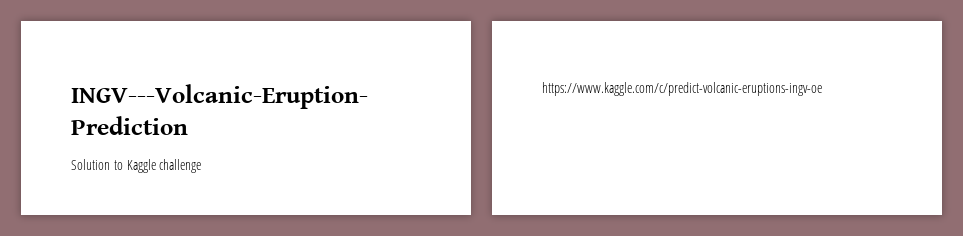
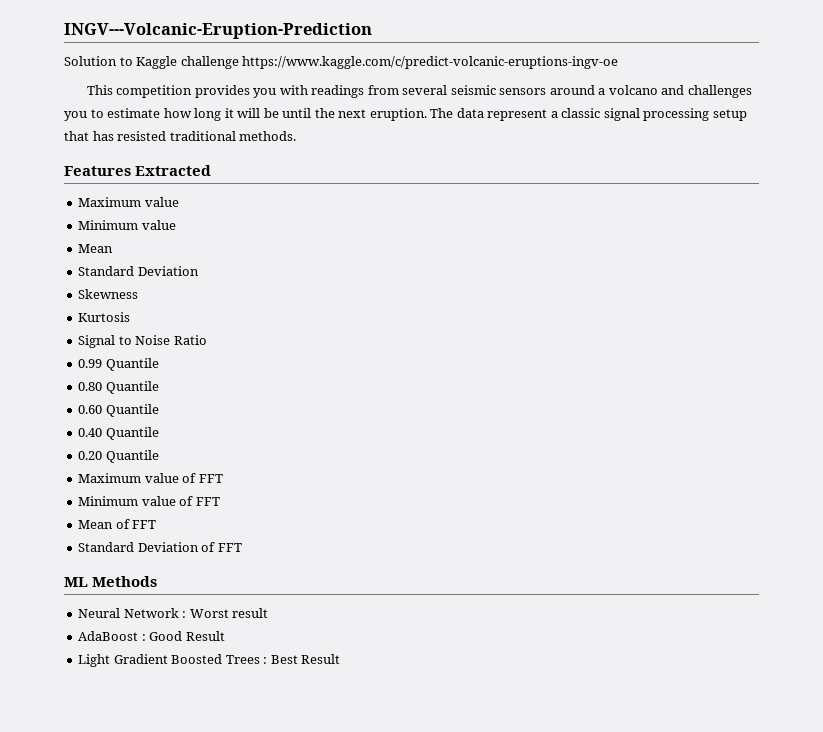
+ This competition provides you with readings from several seismic sensors around a volcano and challenges you to estimate how long it will be until the next eruption. The data represent a classic signal processing setup that has resisted traditional methods.
+ Features Extracted
+ Maximum value
+ Minimum value
+ Mean
+ Standard Deviation
+ Skewness
+ Kurtosis
+ Signal to Noise Ratio
+ 0.99 Quantile
+ 0.80 Quantile
+ 0.60 Quantile
+ 0.40 Quantile
+ 0.20 Quantile
+ Maximum value of FFT
+ Minimum value of FFT
+ Mean of FFT
+ Standard Deviation of FFT
+ ML Methods
+ Neural Network : Worst result
+ AdaBoost : Good Result
+ Light Gradient Boosted Trees : Best Result

